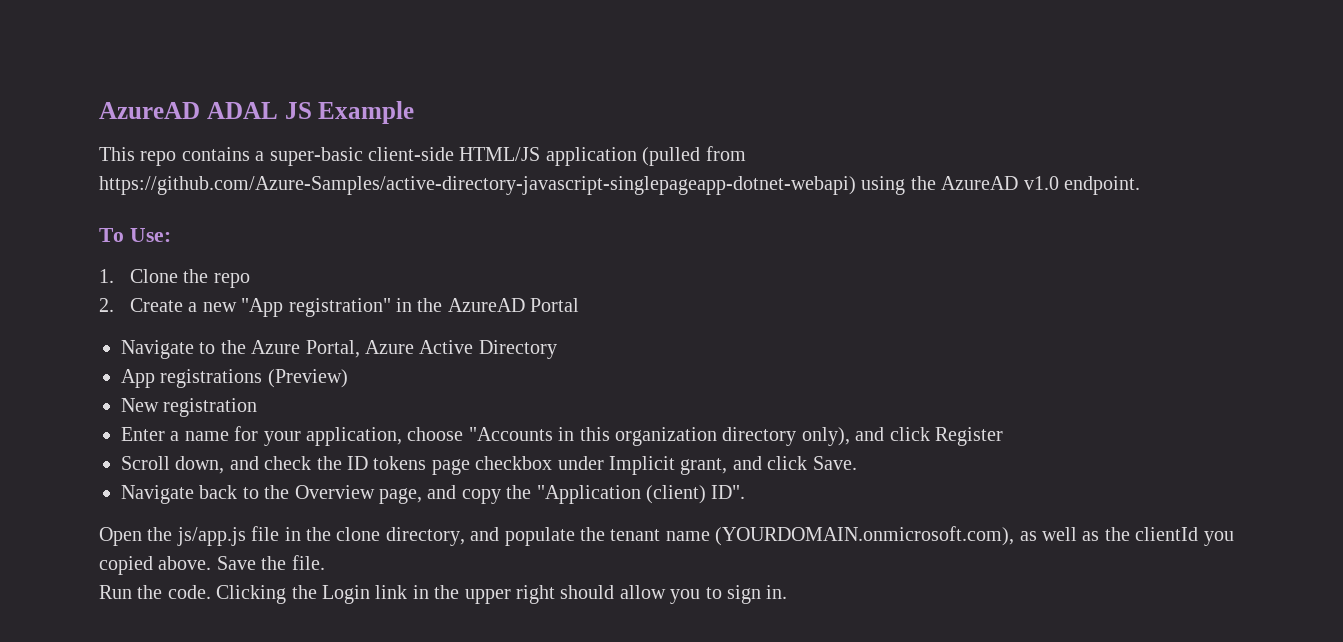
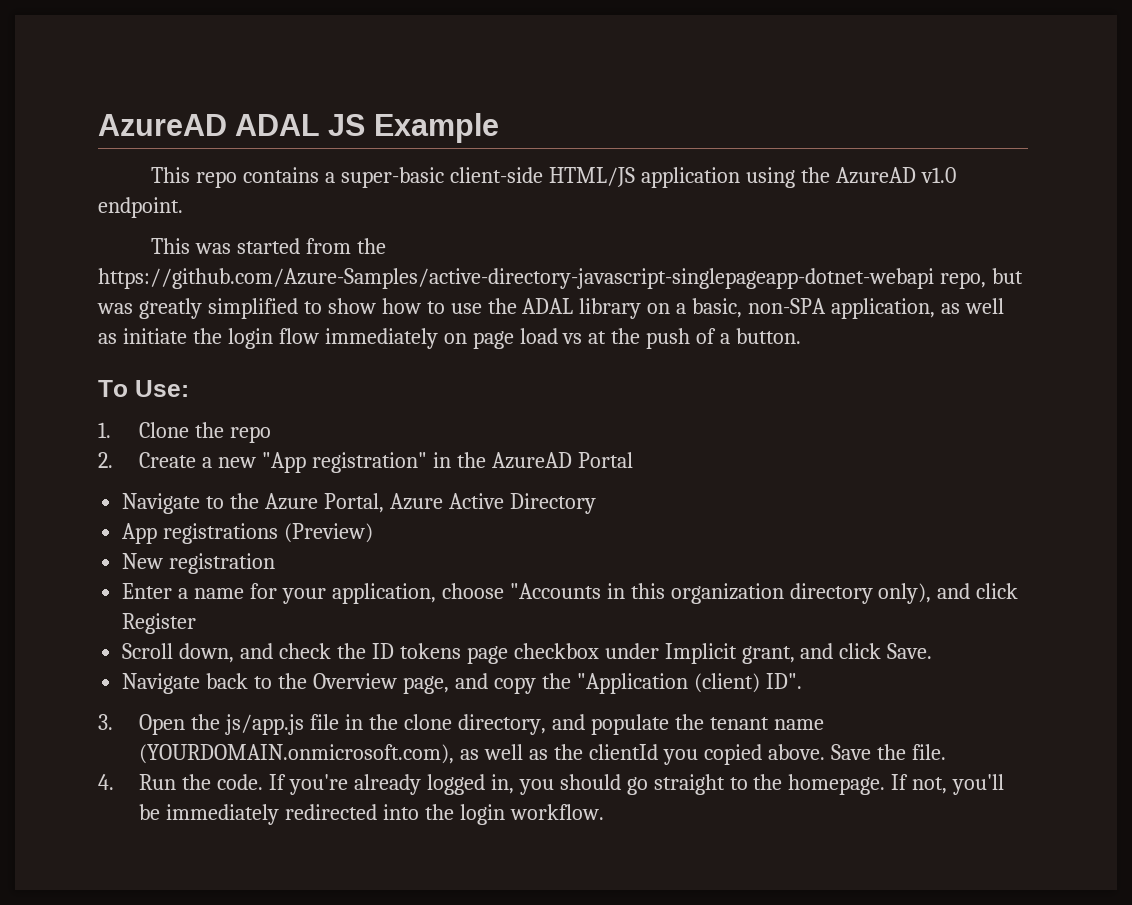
- This repo contains a super-basic client-side HTML/JS application (pulled from https://github.com/Azure-Samples/active-directory-javascript-singlepageapp-dotnet-webapi) using the AzureAD v1.0 endpoint.
+ This repo contains a super-basic client-side HTML/JS application using the AzureAD v1.0 endpoint.
+ This was started from the https://github.com/Azure-Samples/active-directory-javascript-singlepageapp-dotnet-webapi repo, but was greatly simplified to show how to use the ADAL library on a basic, non-SPA application, as well as initiate the login flow immediately on page load vs at the push of a button.
- Open the js/app.js file in the clone directory, and populate the tenant name (YOURDOMAIN.onmicrosoft.com), as well as the clientId you copied above.
+ 3. Open the js/app.js file in the clone directory, and populate the tenant name (YOURDOMAIN.onmicrosoft.com), as well as the clientId you copied above.
- Run the code.
+ 4. Run the code.
- Clicking the Login link in the upper right should allow you to sign in.
+ If you're already logged in, you should go straight to the homepage. If not, you'll be immediately redirected into the login workflow.

